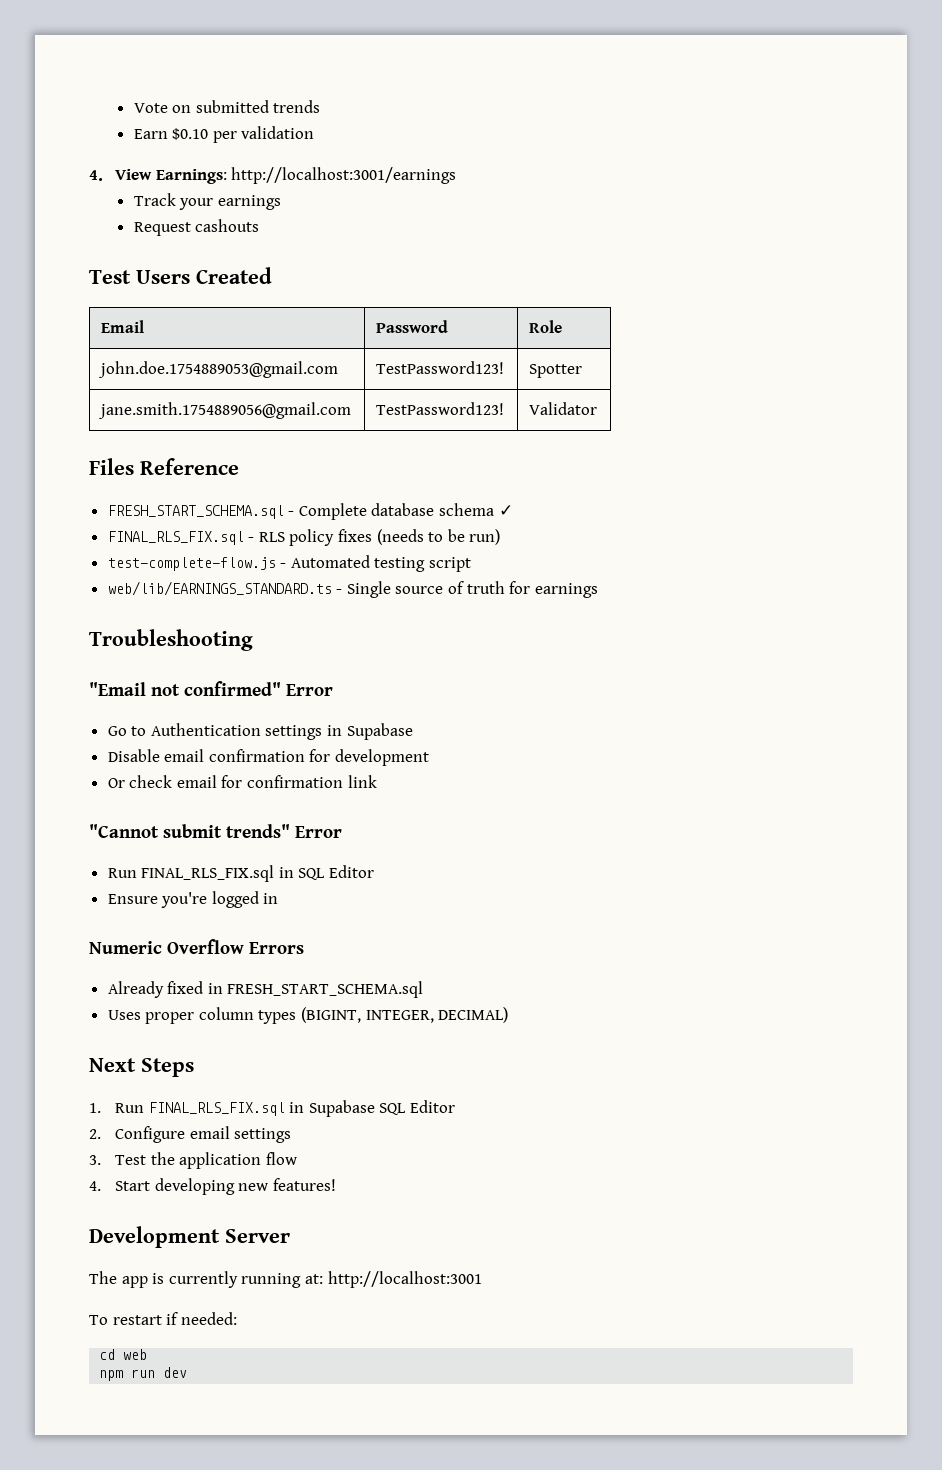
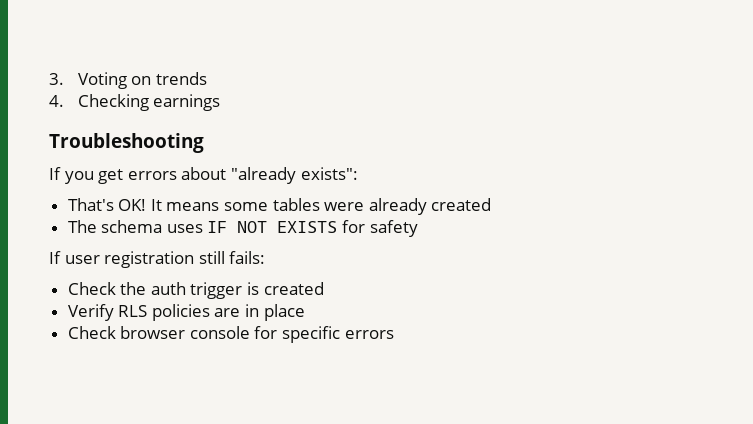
- Vote on submitted trends
- Earn $0.10 per validation
- 4. View Earnings: http://localhost:3001/earnings
- Track your earnings
- Request cashouts
- Test Users Created
- Email | Password | Role
- john.doe.1754889053@gmail.com | TestPassword123! | Spotter
- jane.smith.1754889056@gmail.com | TestPassword123! | Validator
- Files Reference
- FRESH_START_SCHEMA.sql - Complete database schema ✓
- FINAL_RLS_FIX.sql - RLS policy fixes (needs to be run)
- test-complete-flow.js - Automated testing script
- web/lib/EARNINGS_STANDARD.ts - Single source of truth for earnings
+ 3. Voting on trends
+ 4. Checking earnings
  Troubleshooting
- "Email not confirmed" Error
- Go to Authentication settings in Supabase
- Disable email confirmation for development
- Or check email for confirmation link
- "Cannot submit trends" Error
- Run FINAL_RLS_FIX.sql in SQL Editor
- Ensure you're logged in
- Numeric Overflow Errors
- Already fixed in FRESH_START_SCHEMA.sql
- Uses proper column types (BIGINT, INTEGER, DECIMAL)
- Next Steps
- 1. Run FINAL_RLS_FIX.sql in Supabase SQL Editor
- 2. Configure email settings
- 3. Test the application flow
- 4. Start developing new features!
- Development Server
- The app is currently running at: http://localhost:3001
- To restart if needed:
- cd web
- npm run dev
+ If you get errors about "already exists":
+ That's OK! It means some tables were already created
+ The schema uses IF NOT EXISTS for safety
+ If user registration still fails:
+ Check the auth trigger is created
+ Verify RLS policies are in place
+ Check browser console for specific errors

